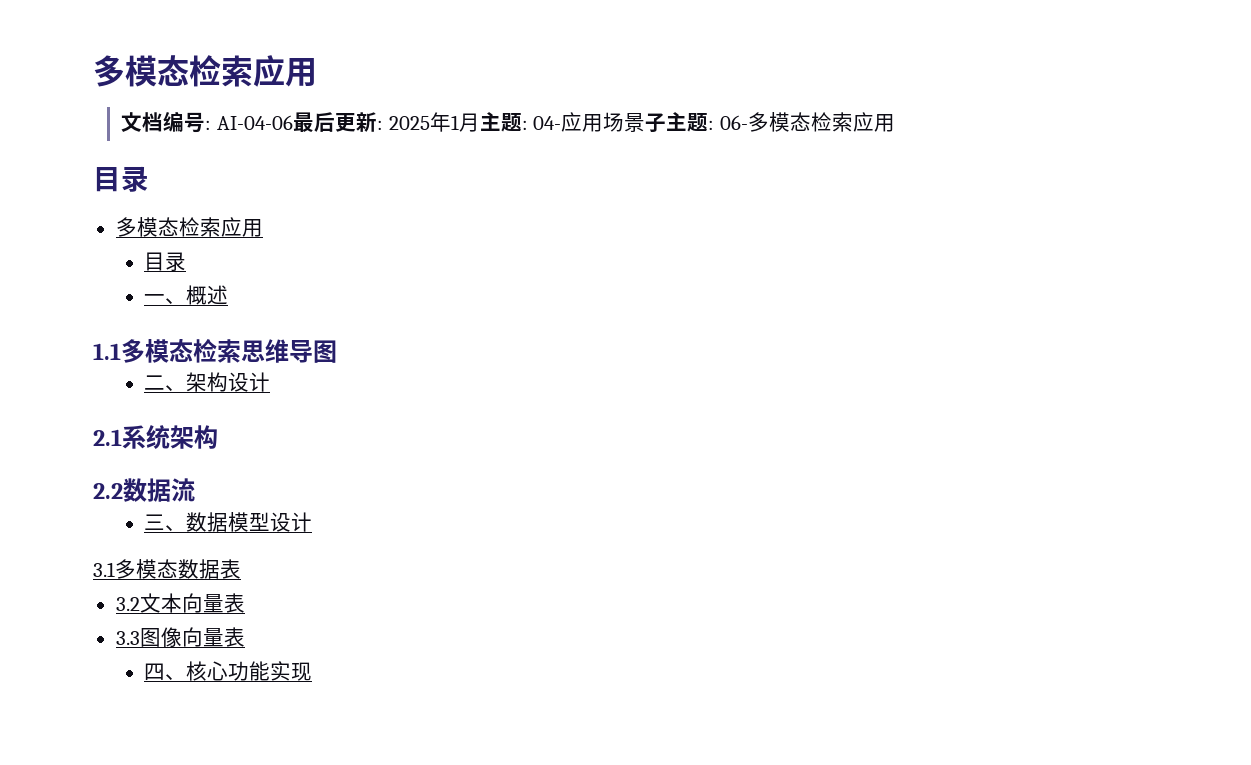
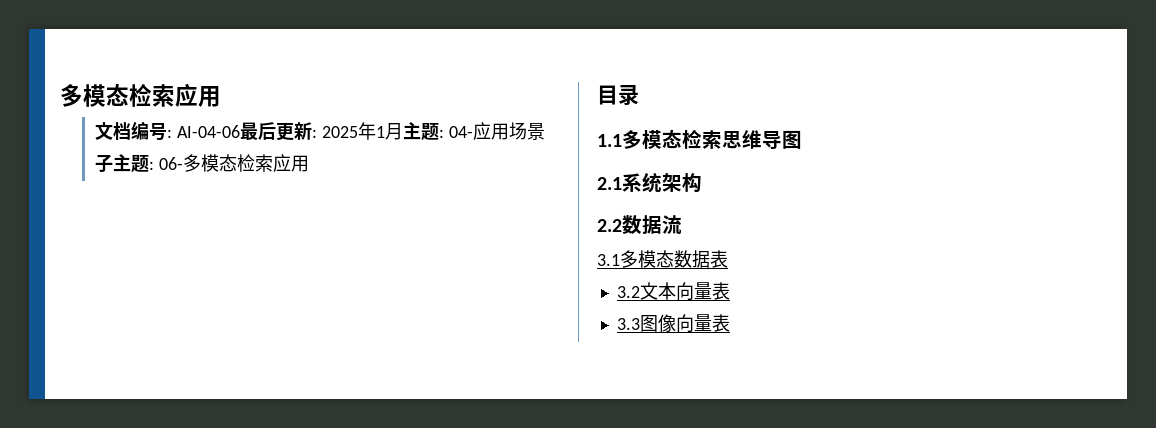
  文档编号: AI-04-06最后更新: 2025年1月主题: 04-应用场景子主题: 06-多模态检索应用
  目录
- 多模态检索应用
- 目录
- 一、概述
- 二、架构设计
- 三、数据模型设计
- 四、核心功能实现

